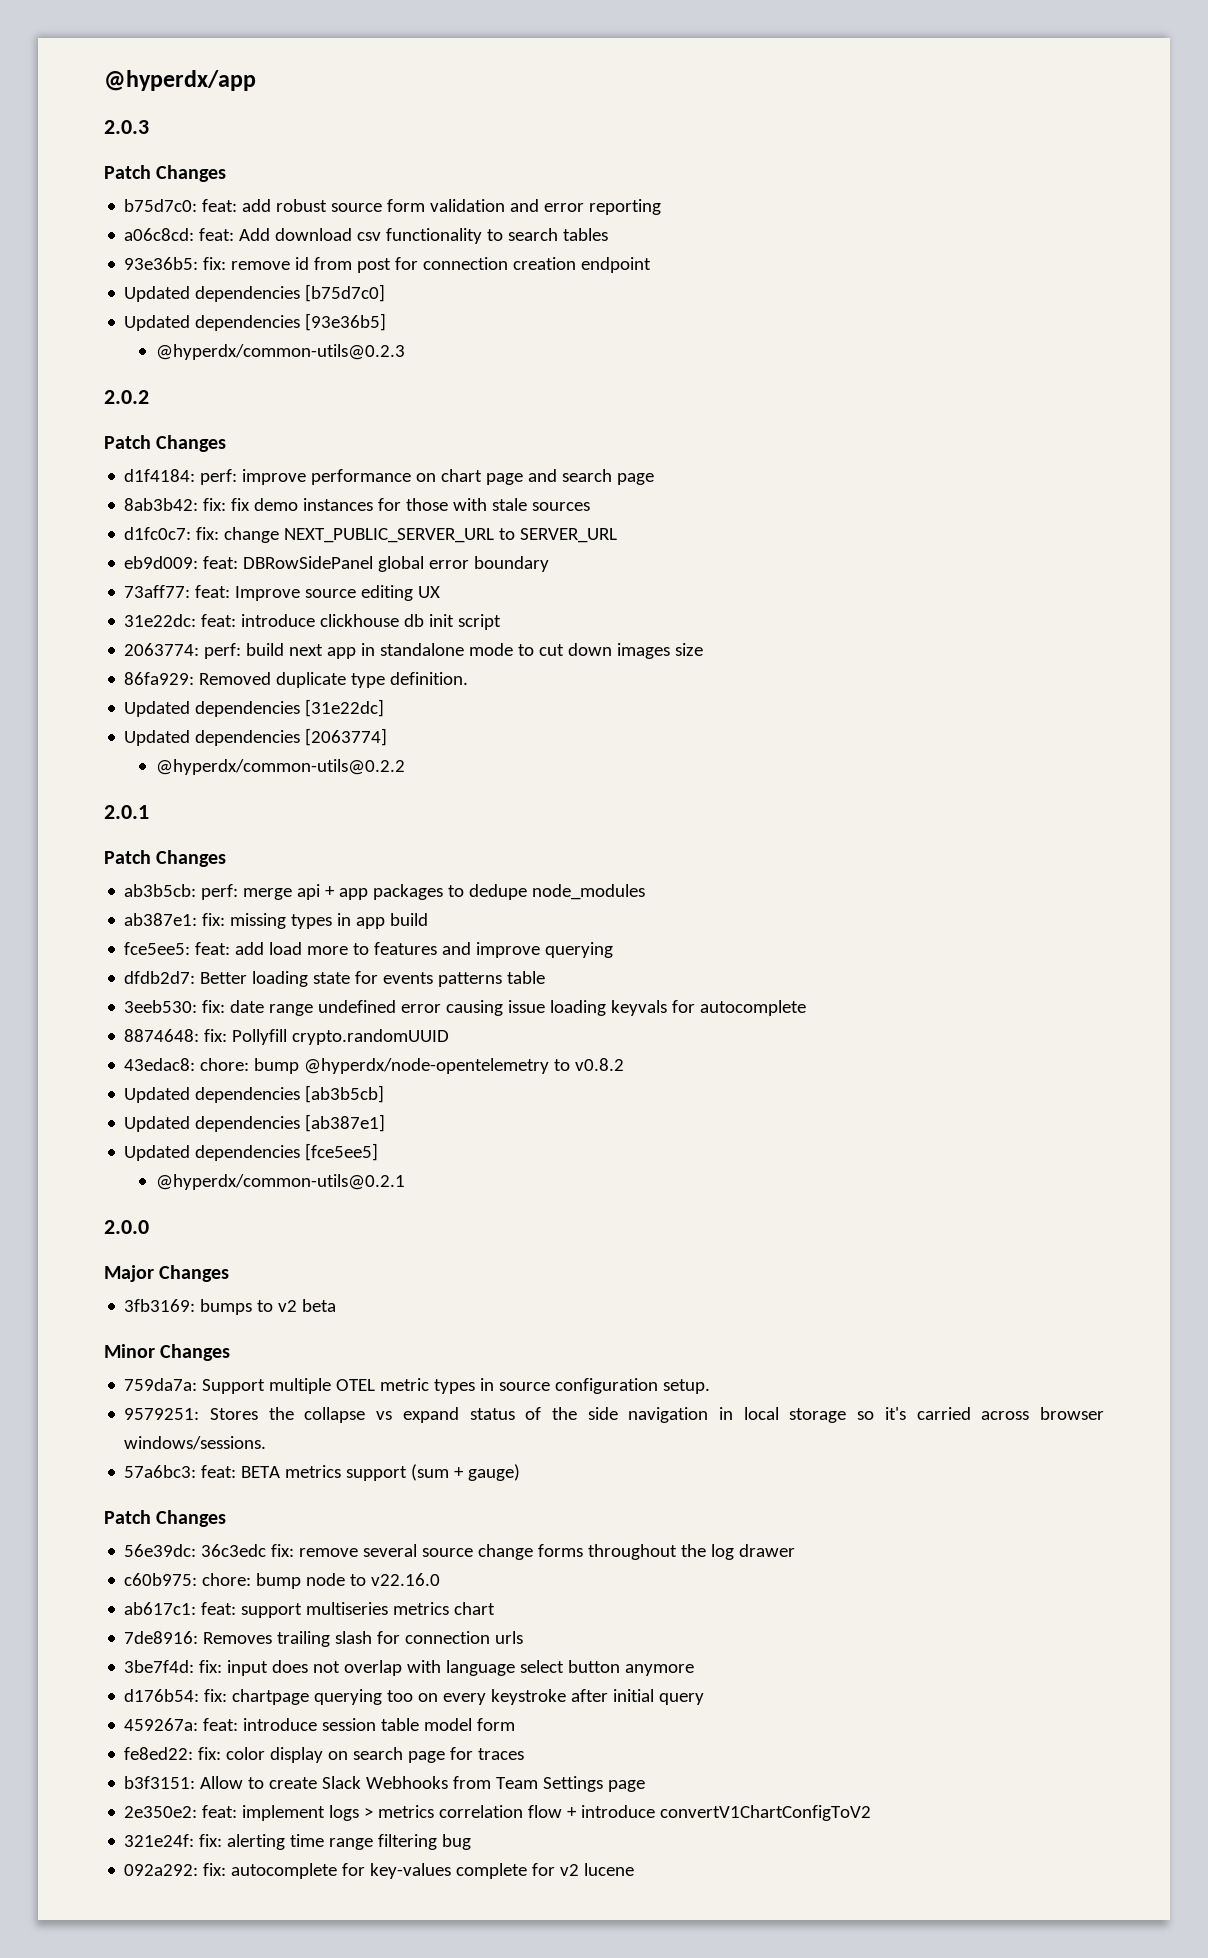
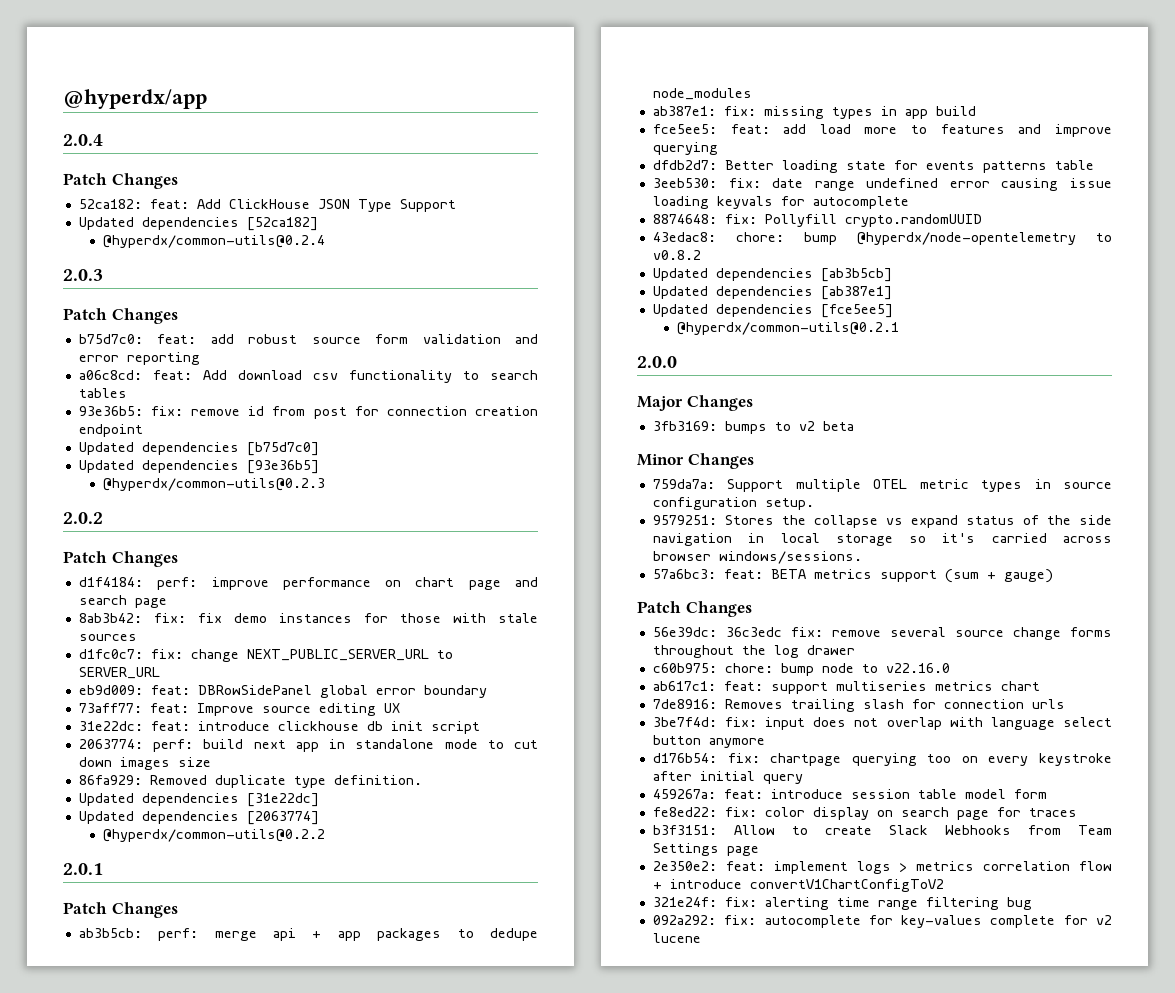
+ 2.0.4
+ Patch Changes
+ 52ca182: feat: Add ClickHouse JSON Type Support
+ Updated dependencies [52ca182]
+ @hyperdx/common-utils@0.2.4

